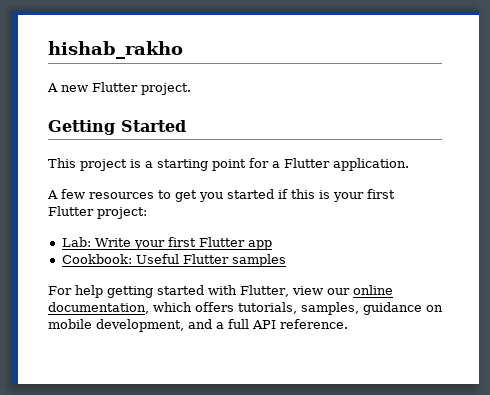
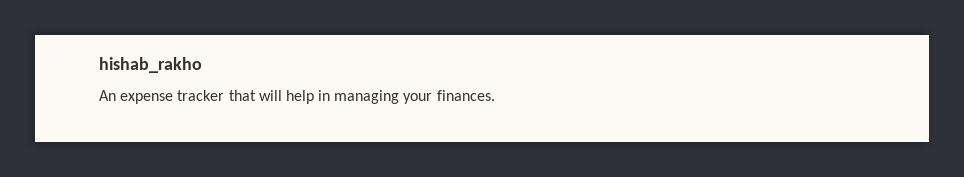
- A new Flutter project.
- Getting Started
- This project is a starting point for a Flutter application.
- A few resources to get you started if this is your first Flutter project:
- Lab: Write your first Flutter app
- Cookbook: Useful Flutter samples
- For help getting started with Flutter, view our online documentation, which offers tutorials, samples, guidance on mobile development, and a full API reference.
+ An expense tracker that will help in managing your finances.

